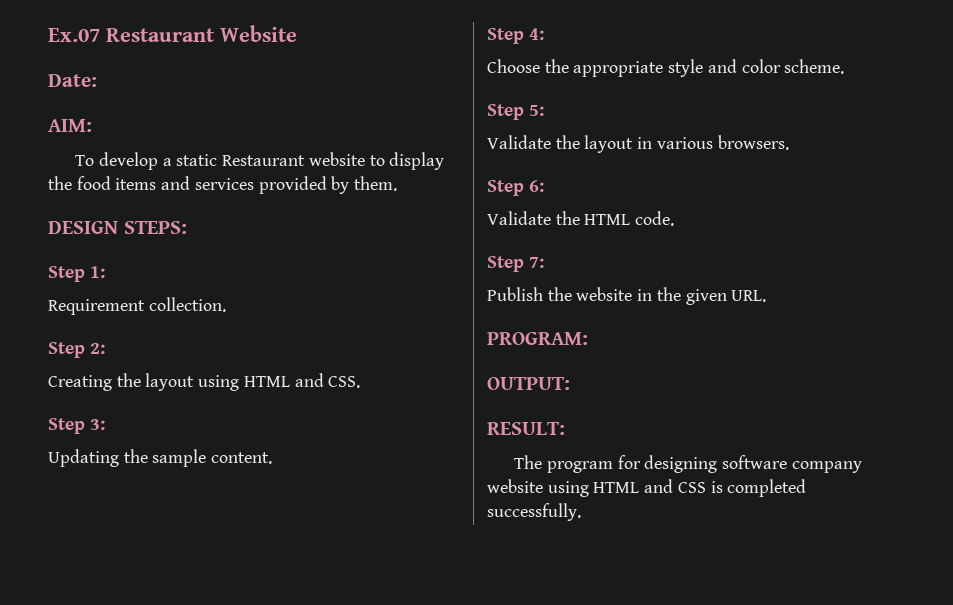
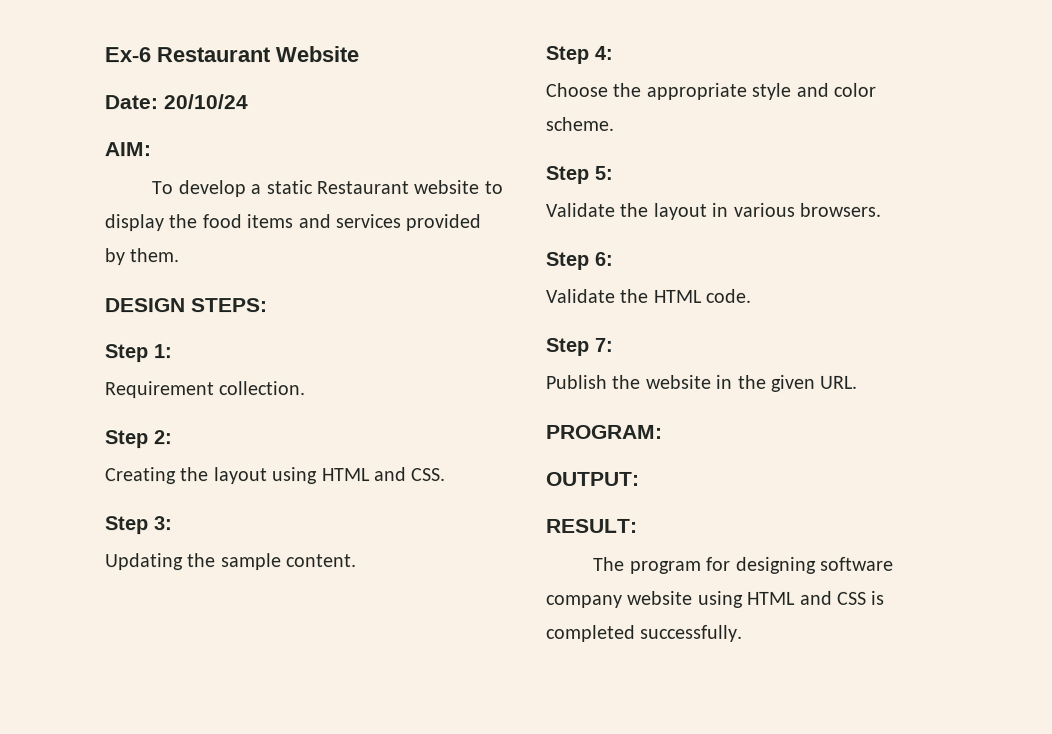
- Ex.07 Restaurant Website
+ Ex-6 Restaurant Website
- Date:
+ Date: 20/10/24

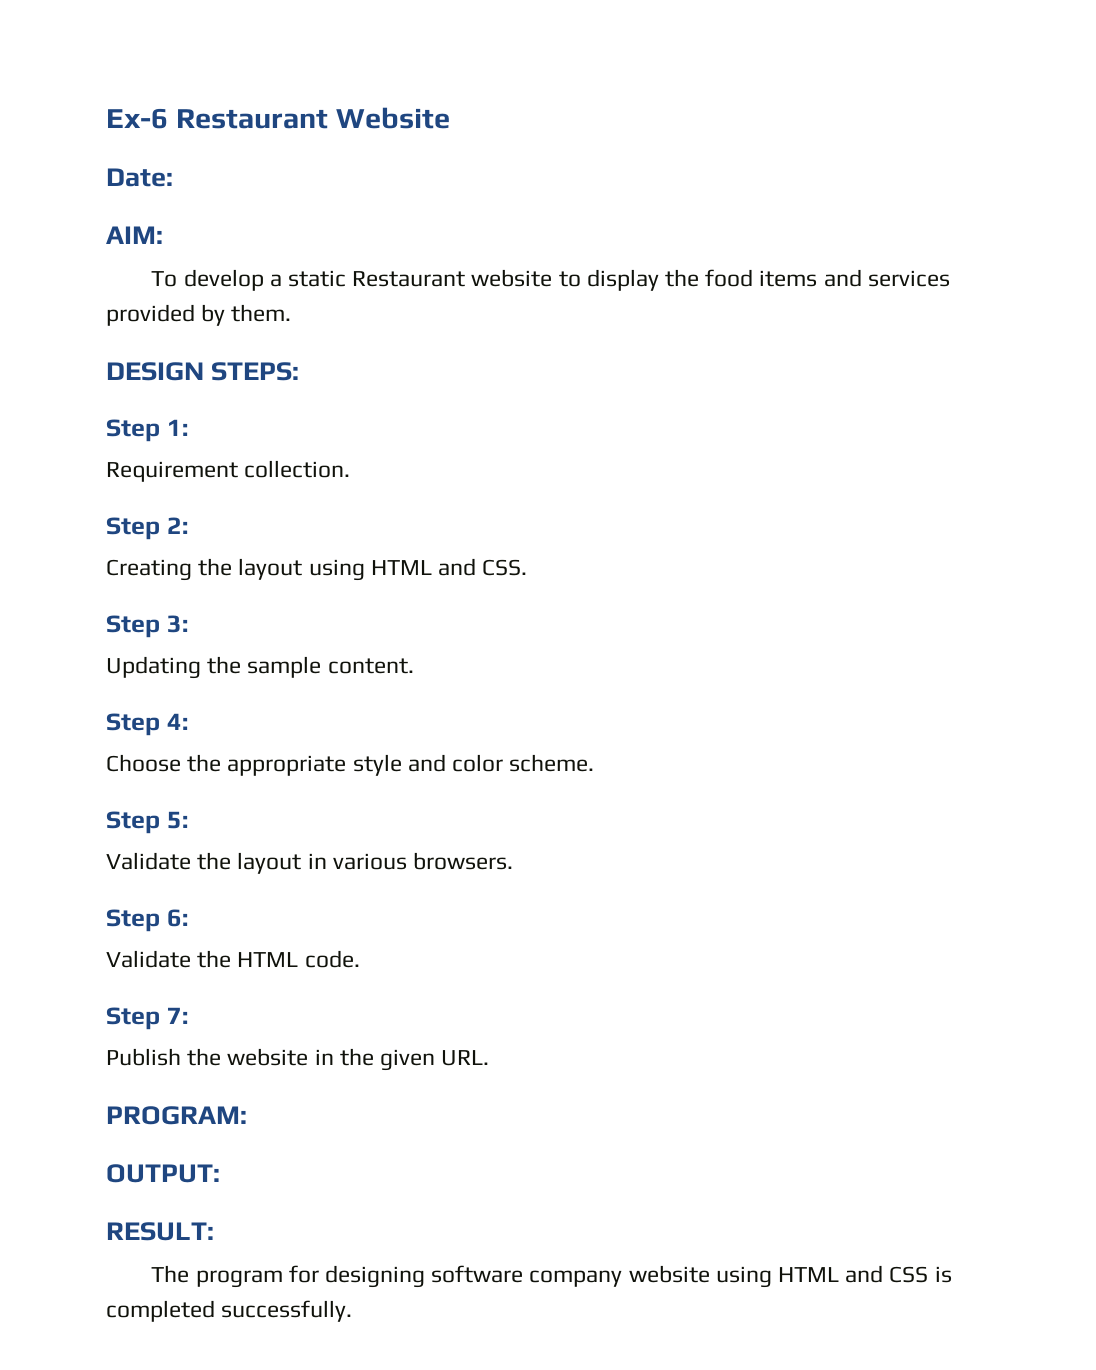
- Date: 20/10/24
+ Date:

